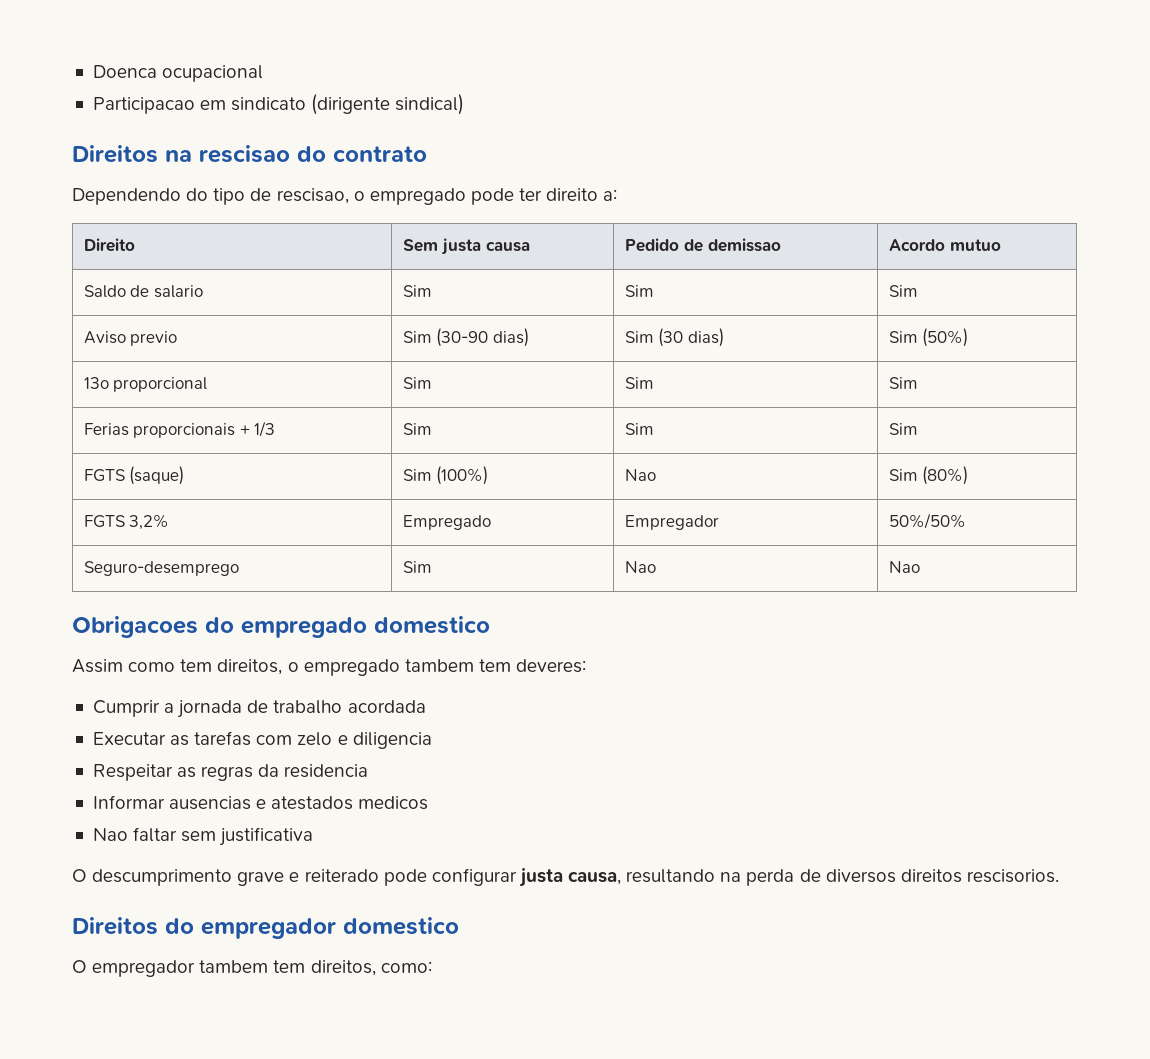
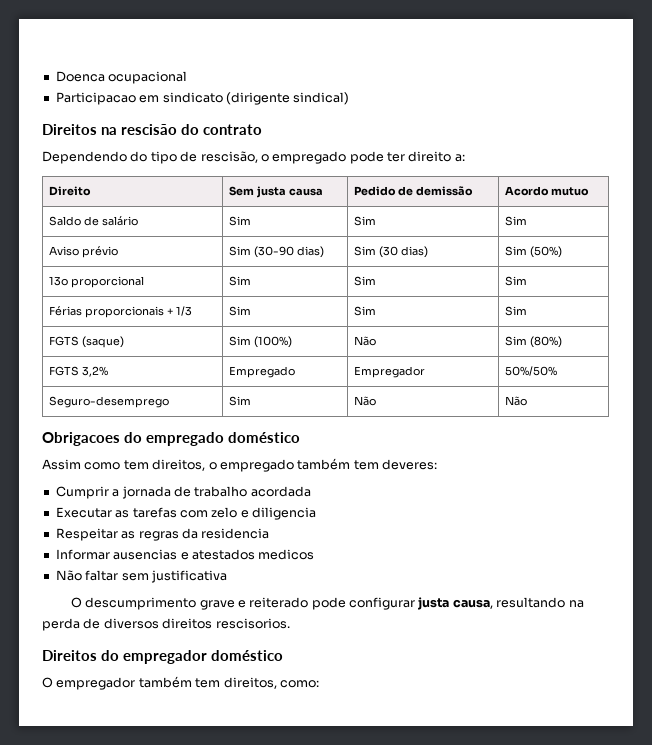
- Direitos na rescisao do contrato
+ Direitos na rescisão do contrato
- Dependendo do tipo de rescisao, o empregado pode ter direito a:
+ Dependendo do tipo de rescisão, o empregado pode ter direito a:
- Direito | Sem justa causa | Pedido de demissao | Acordo mutuo
+ Direito | Sem justa causa | Pedido de demissão | Acordo mutuo
- Saldo de salario | Sim | Sim | Sim
+ Saldo de salário | Sim | Sim | Sim
- Aviso previo | Sim (30-90 dias) | Sim (30 dias) | Sim (50%)
+ Aviso prévio | Sim (30-90 dias) | Sim (30 dias) | Sim (50%)
- Ferias proporcionais + 1/3 | Sim | Sim | Sim
+ Férias proporcionais + 1/3 | Sim | Sim | Sim
- FGTS (saque) | Sim (100%) | Nao | Sim (80%)
+ FGTS (saque) | Sim (100%) | Não | Sim (80%)
- Seguro-desemprego | Sim | Nao | Nao
+ Seguro-desemprego | Sim | Não | Não
- Obrigacoes do empregado domestico
+ Obrigacoes do empregado doméstico
- Assim como tem direitos, o empregado tambem tem deveres:
+ Assim como tem direitos, o empregado também tem deveres:
- Nao faltar sem justificativa
+ Não faltar sem justificativa
- Direitos do empregador domestico
+ Direitos do empregador doméstico
- O empregador tambem tem direitos, como:
+ O empregador também tem direitos, como:

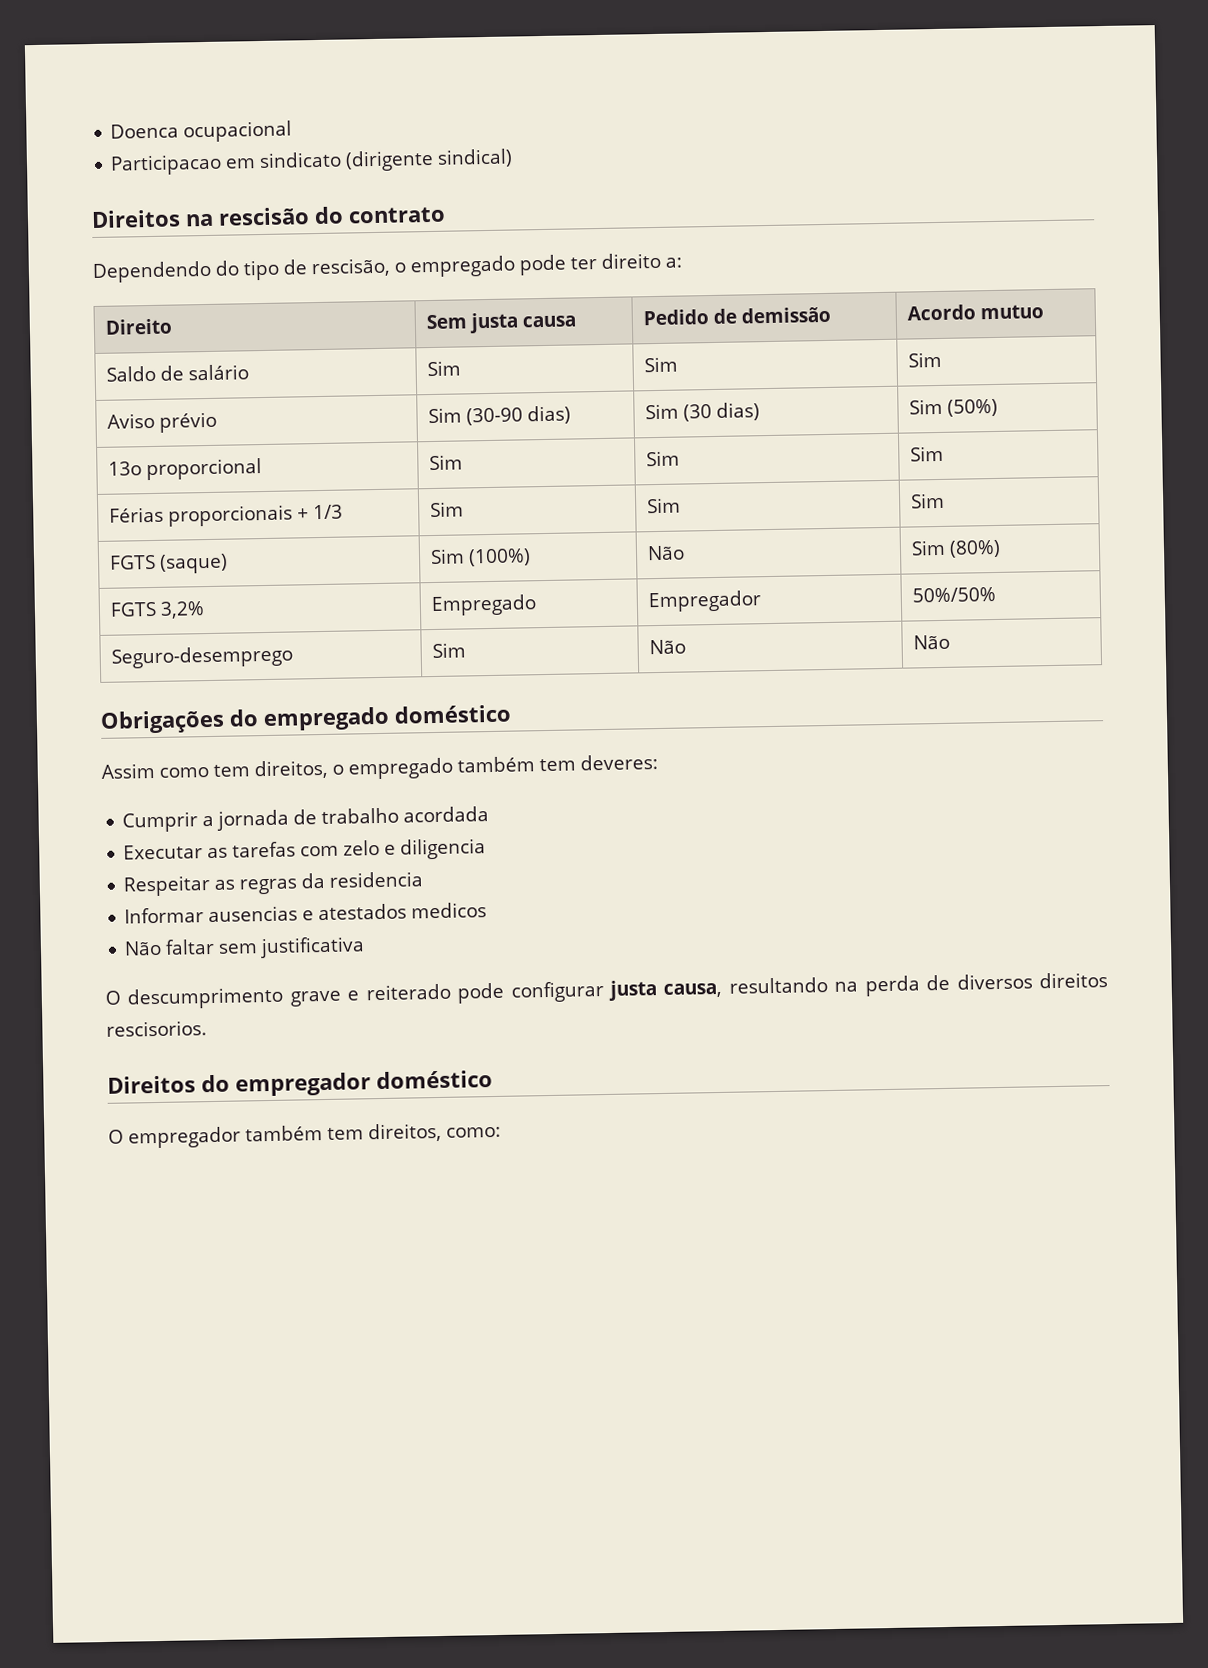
- Obrigacoes do empregado doméstico
+ Obrigações do empregado doméstico

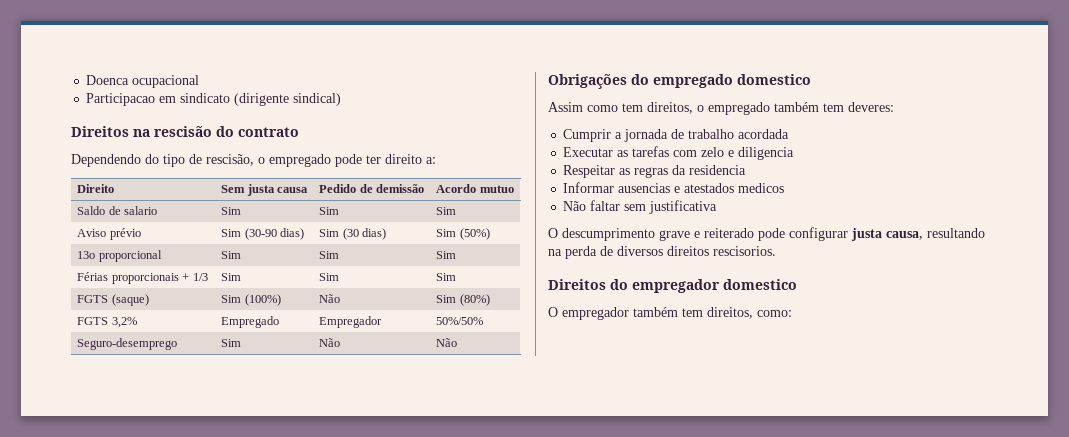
- Saldo de salário | Sim | Sim | Sim
+ Saldo de salario | Sim | Sim | Sim
- Obrigações do empregado doméstico
+ Obrigações do empregado domestico
- Direitos do empregador doméstico
+ Direitos do empregador domestico

